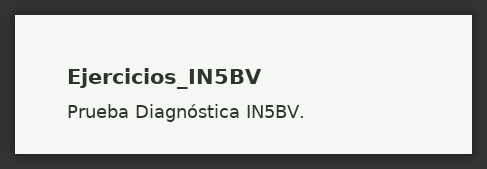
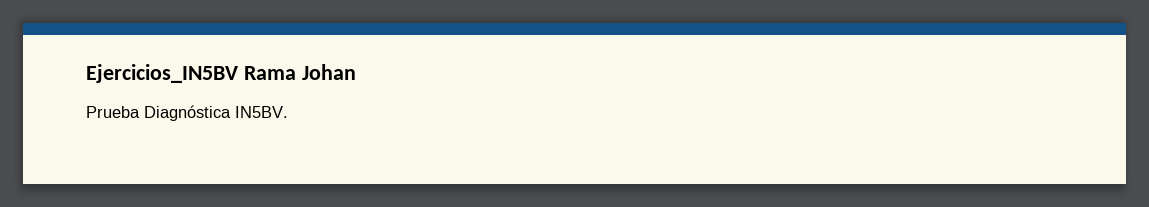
- Ejercicios_IN5BV
+ Ejercicios_IN5BV Rama Johan

